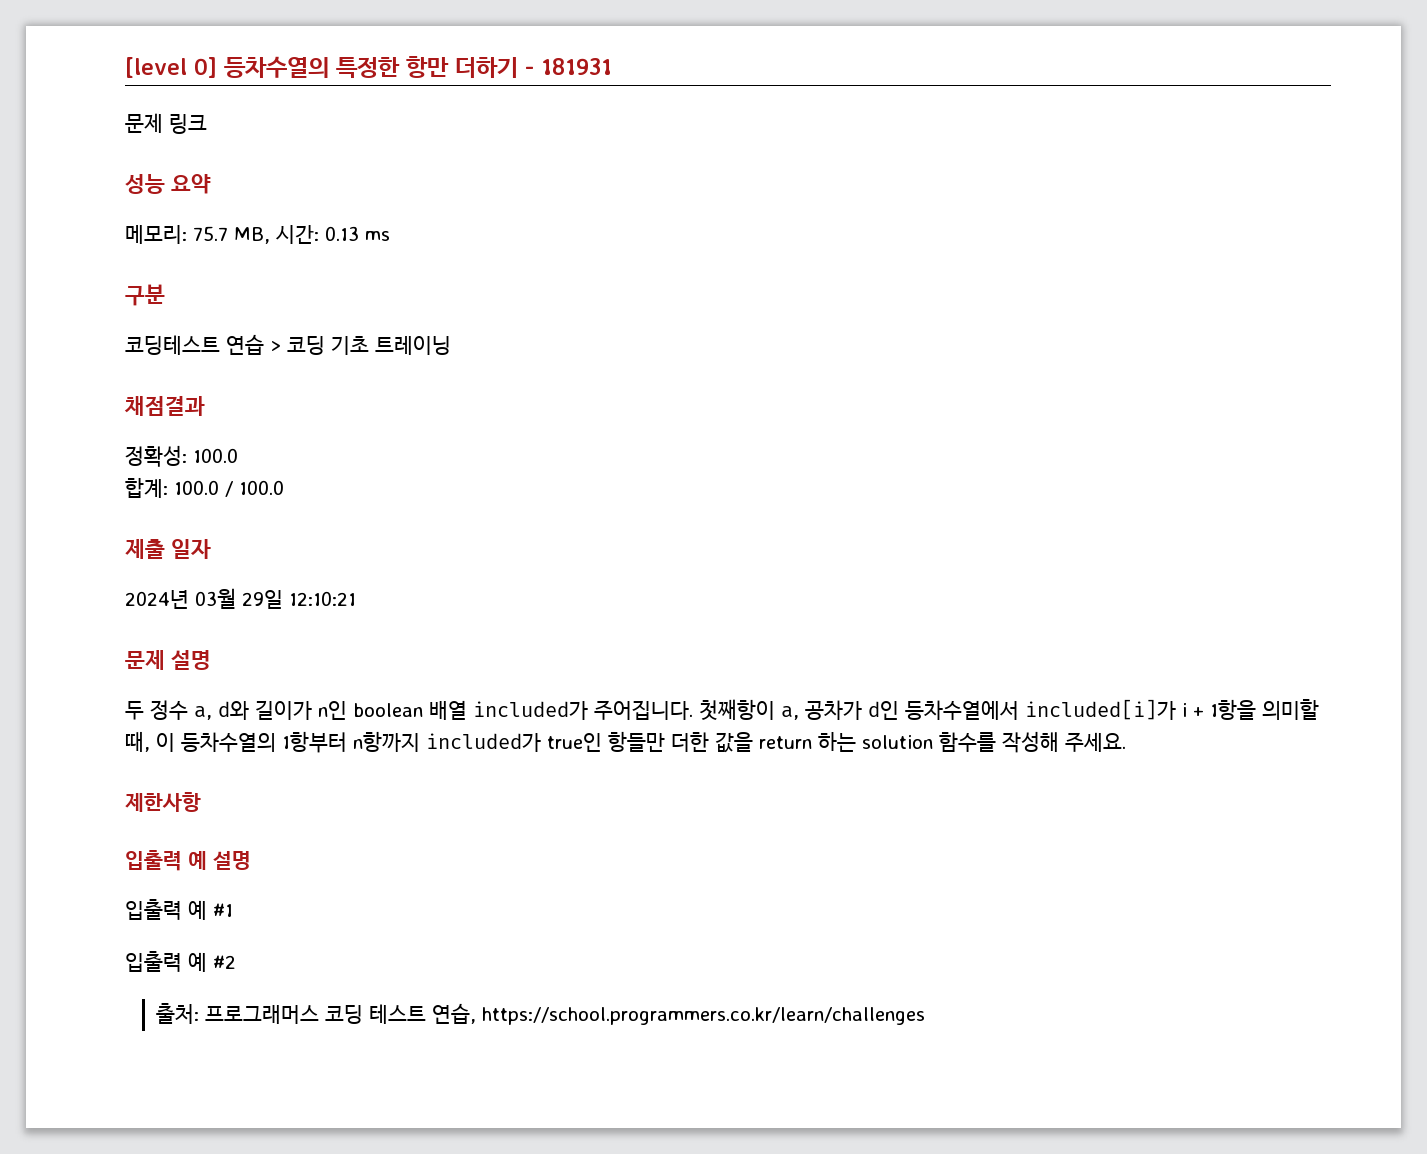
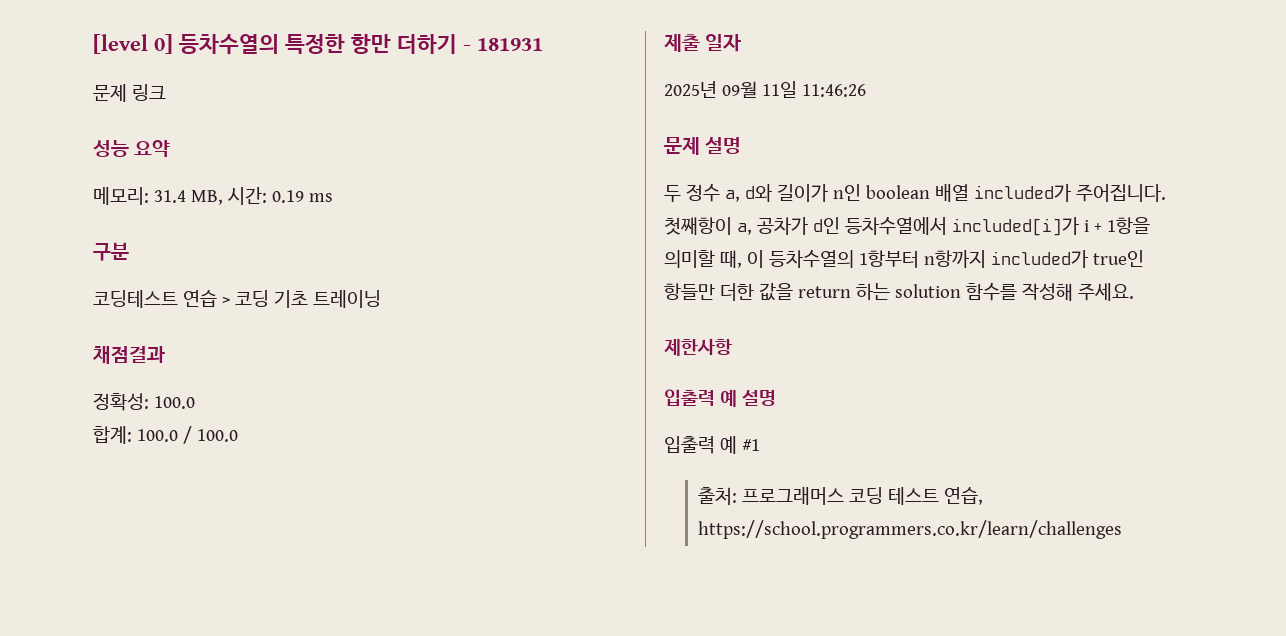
- 메모리: 75.7 MB, 시간: 0.13 ms
+ 메모리: 31.4 MB, 시간: 0.19 ms
- 2024년 03월 29일 12:10:21
+ 2025년 09월 11일 11:46:26
- 입출력 예 #2

